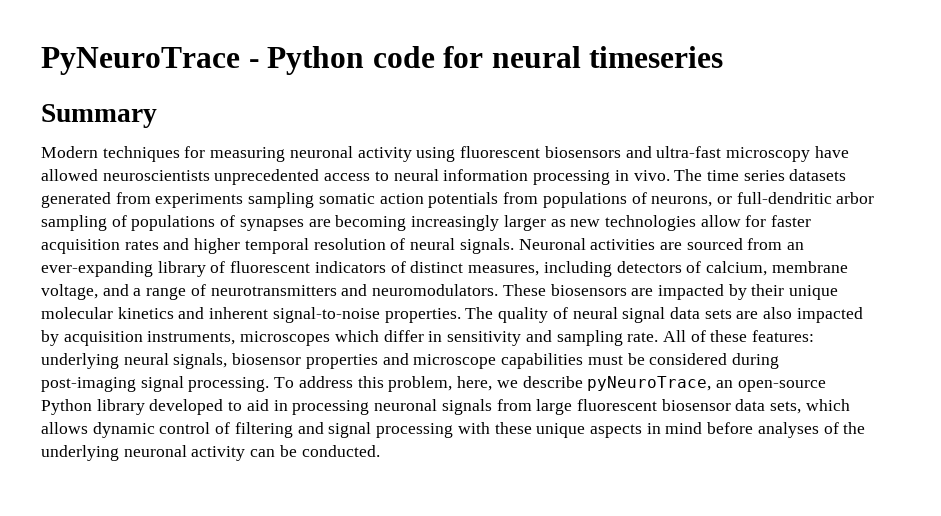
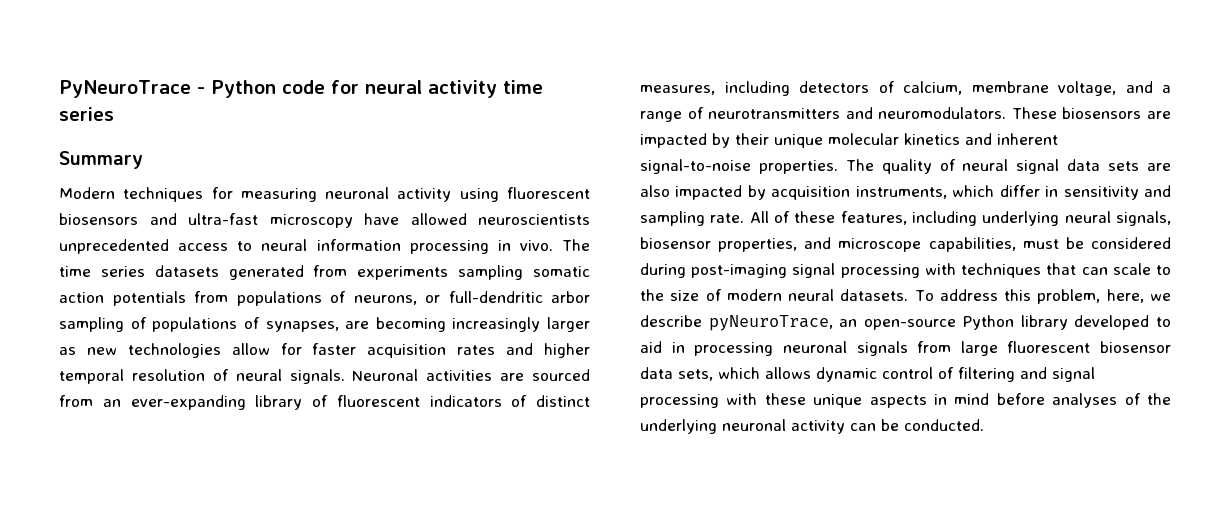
- PyNeuroTrace - Python code for neural timeseries
+ PyNeuroTrace - Python code for neural activity time series
- The time series datasets generated from experiments sampling somatic action potentials from populations of neurons, or full-dendritic arbor sampling of populations of synapses are becoming increasingly larger as new technologies allow for faster acquisition rates and higher temporal resolution of neural signals.
+ The time series datasets generated from experiments sampling somatic action potentials from populations of neurons, or full-dendritic arbor sampling of populations of synapses, are becoming increasingly larger as new technologies allow for faster acquisition rates and higher temporal resolution of neural signals.
- The quality of neural signal data sets are also impacted by acquisition instruments, microscopes which differ in sensitivity and sampling rate.
+ The quality of neural signal data sets are also impacted by acquisition instruments, which differ in sensitivity and sampling rate.
- All of these features: underlying neural signals, biosensor properties and microscope capabilities must be considered during post-imaging signal processing.
+ All of these features, including underlying neural signals, biosensor properties, and microscope capabilities, must be considered during post-imaging signal processing with techniques that can scale to the size of modern neural datasets.

